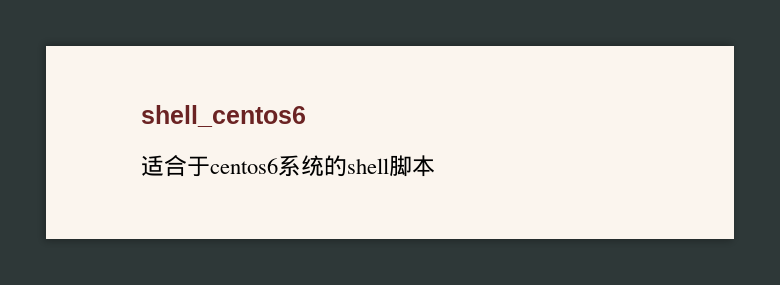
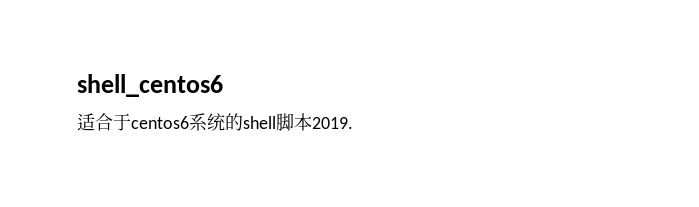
- 适合于centos6系统的shell脚本
+ 适合于centos6系统的shell脚本2019.

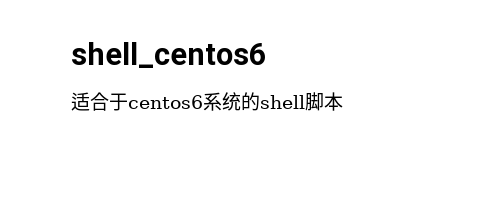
- 适合于centos6系统的shell脚本2019.
+ 适合于centos6系统的shell脚本

